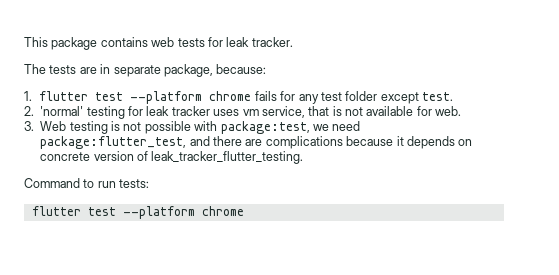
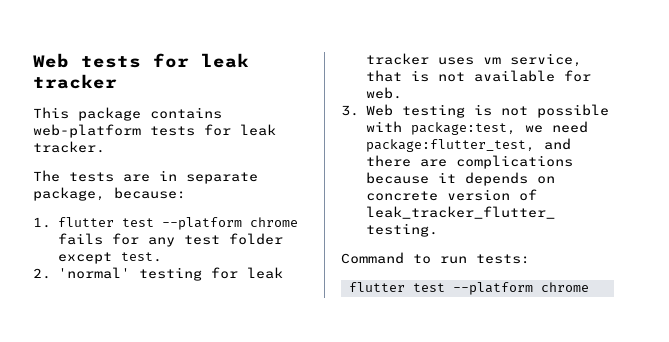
+ Web tests for leak tracker
- This package contains web tests for leak tracker.
+ This package contains web-platform tests for leak tracker.

